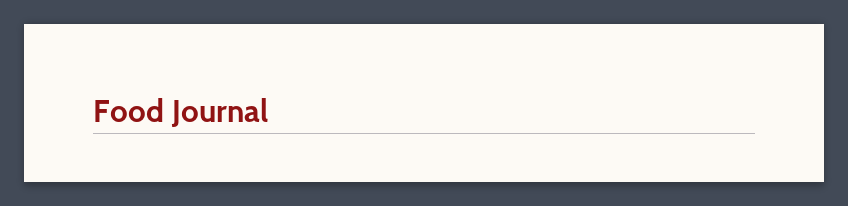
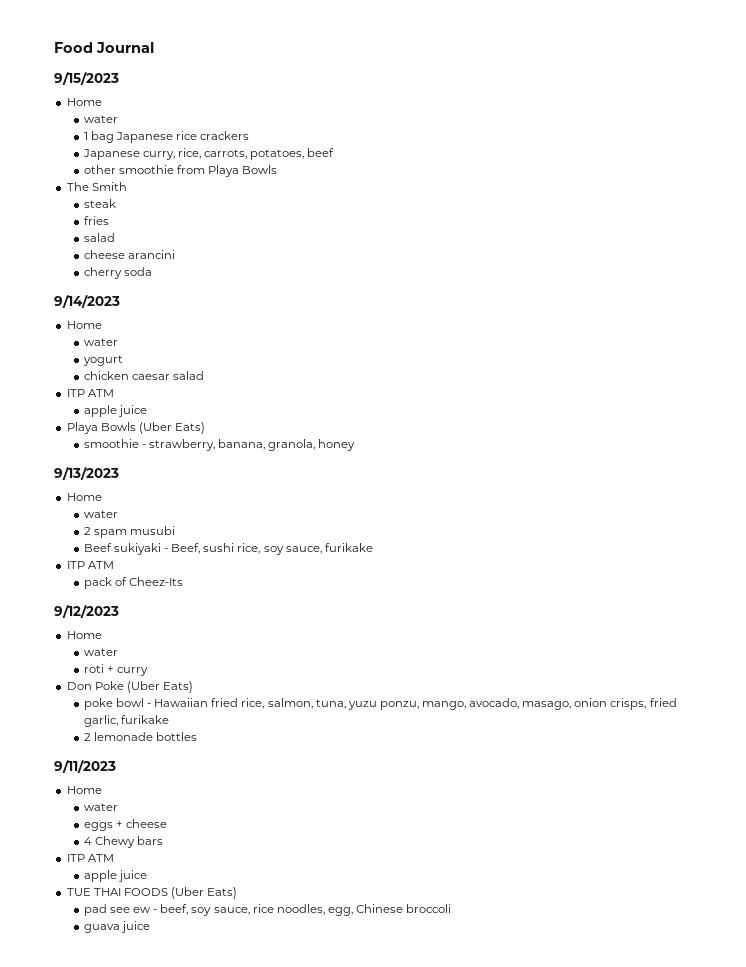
+ 9/15/2023
+ Home
+ water
+ 1 bag Japanese rice crackers
+ Japanese curry, rice, carrots, potatoes, beef
+ other smoothie from Playa Bowls
+ The Smith
+ steak
+ fries
+ salad
+ cheese arancini
+ cherry soda
+ 9/14/2023
+ Home
+ water
+ yogurt
+ chicken caesar salad
+ ITP ATM
+ apple juice
+ Playa Bowls (Uber Eats)
+ smoothie - strawberry, banana, granola, honey
+ 9/13/2023
+ Home
+ water
+ 2 spam musubi
+ Beef sukiyaki - Beef, sushi rice, soy sauce, furikake
+ ITP ATM
+ pack of Cheez-Its
+ 9/12/2023
+ Home
+ water
+ roti + curry
+ Don Poke (Uber Eats)
+ poke bowl - Hawaiian fried rice, salmon, tuna, yuzu ponzu, mango, avocado, masago, onion crisps, fried garlic, furikake
+ 2 lemonade bottles
+ 9/11/2023
+ Home
+ water
+ eggs + cheese
+ 4 Chewy bars
+ ITP ATM
+ apple juice
+ TUE THAI FOODS (Uber Eats)
+ pad see ew - beef, soy sauce, rice noodles, egg, Chinese broccoli
+ guava juice

